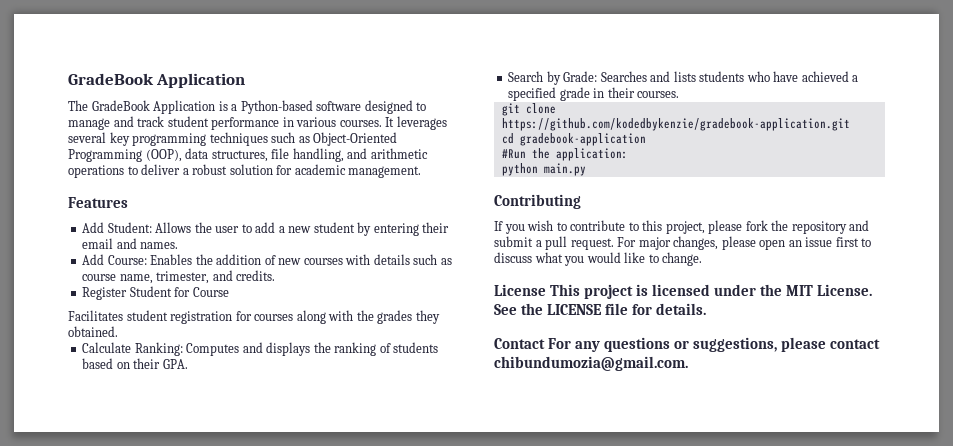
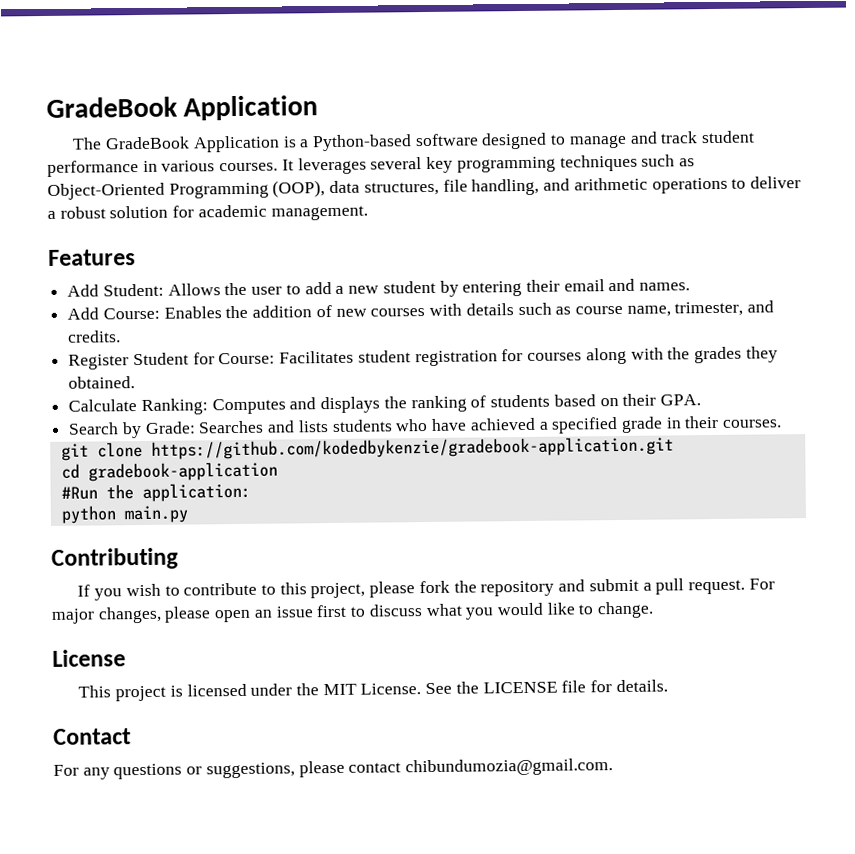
- Register Student for Course
- Facilitates student registration for courses along with the grades they obtained.
+ Register Student for Course: Facilitates student registration for courses along with the grades they obtained.
- License This project is licensed under the MIT License.
+ License
+ This project is licensed under the MIT License.
- Contact For any questions or suggestions, please contact chibundumozia@gmail.com.
+ Contact
+ For any questions or suggestions, please contact chibundumozia@gmail.com.

